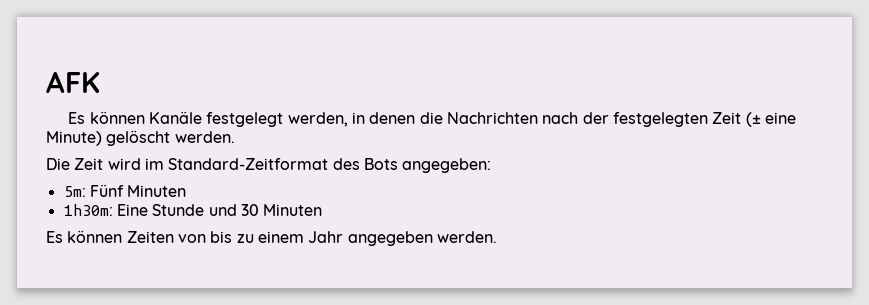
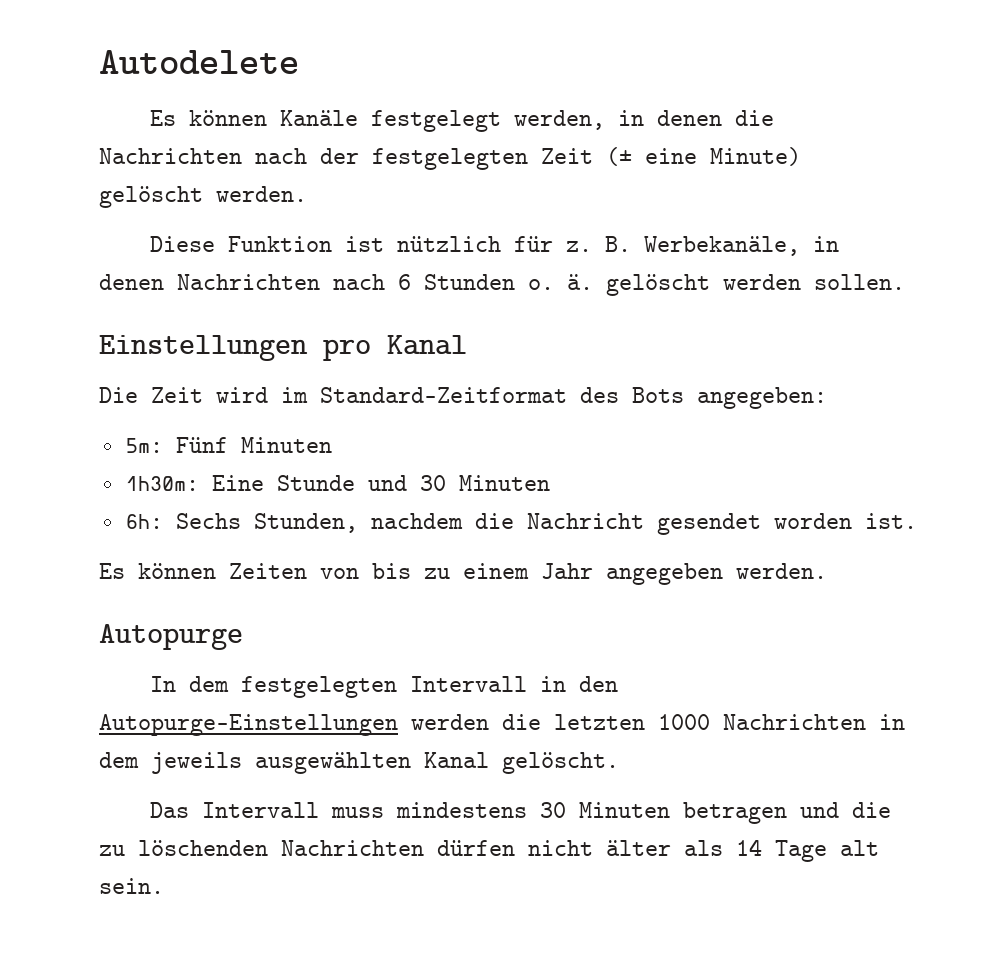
- AFK
+ Autodelete
+ Diese Funktion ist nützlich für z. B. Werbekanäle, in denen Nachrichten nach 6 Stunden o. ä. gelöscht werden sollen.
+ Einstellungen pro Kanal
+ 6h: Sechs Stunden, nachdem die Nachricht gesendet worden ist.
+ Autopurge
+ In dem festgelegten Intervall in den Autopurge-Einstellungen werden die letzten 1000 Nachrichten in dem jeweils ausgewählten Kanal gelöscht.
+ Das Intervall muss mindestens 30 Minuten betragen und die zu löschenden Nachrichten dürfen nicht älter als 14 Tage alt sein.

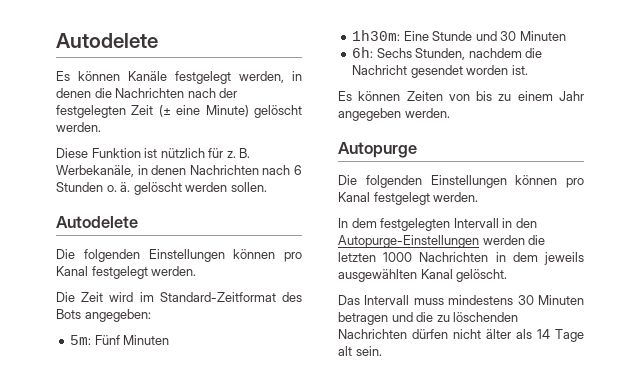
  B. Werbekanäle, in denen Nachrichten nach 6 Stunden o. ä. gelöscht werden sollen.
- Einstellungen pro Kanal
+ Autodelete
+ Die folgenden Einstellungen können pro Kanal festgelegt werden.
  Autopurge
+ Die folgenden Einstellungen können pro Kanal festgelegt werden.

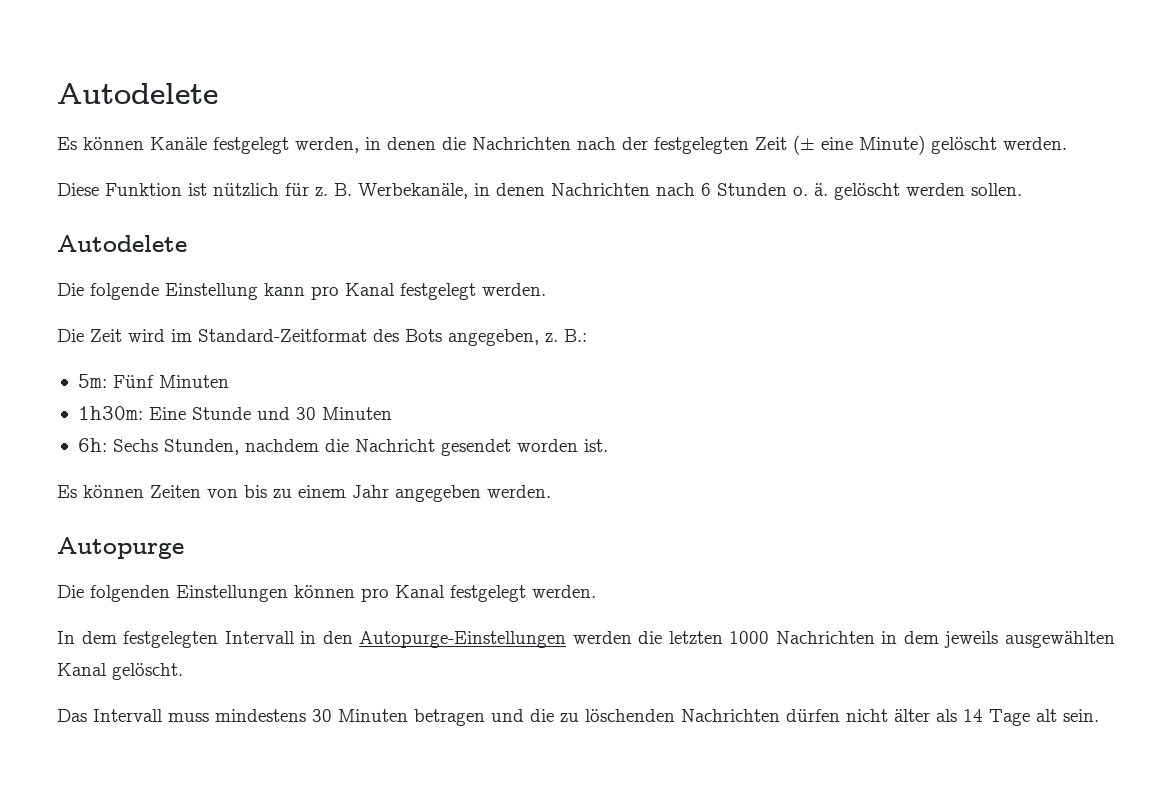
  B. Werbekanäle, in denen Nachrichten nach 6 Stunden o. ä. gelöscht werden sollen.
  Autodelete
- Die folgenden Einstellungen können pro Kanal festgelegt werden.
+ Die folgende Einstellung kann pro Kanal festgelegt werden.
- Die Zeit wird im Standard-Zeitformat des Bots angegeben:
+ Die Zeit wird im Standard-Zeitformat des Bots angegeben, z. B.:

